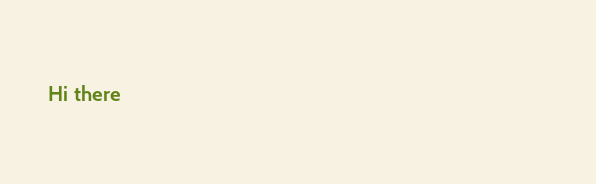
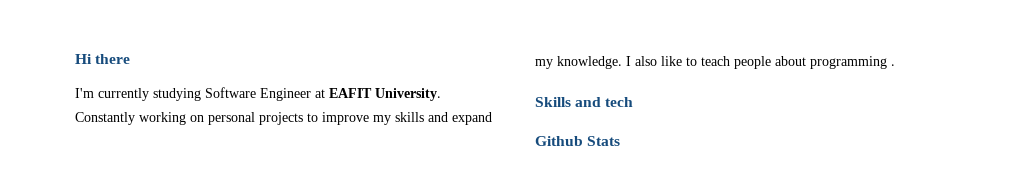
+ I'm currently studying Software Engineer at EAFIT University. Constantly working on personal projects to improve my skills and expand my knowledge. I also like to teach people about programming .
+ Skills and tech
+ Github Stats

